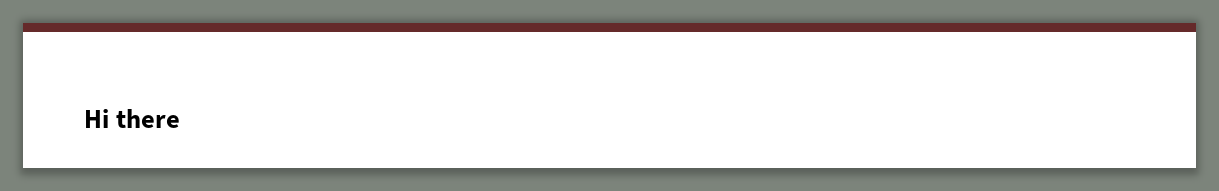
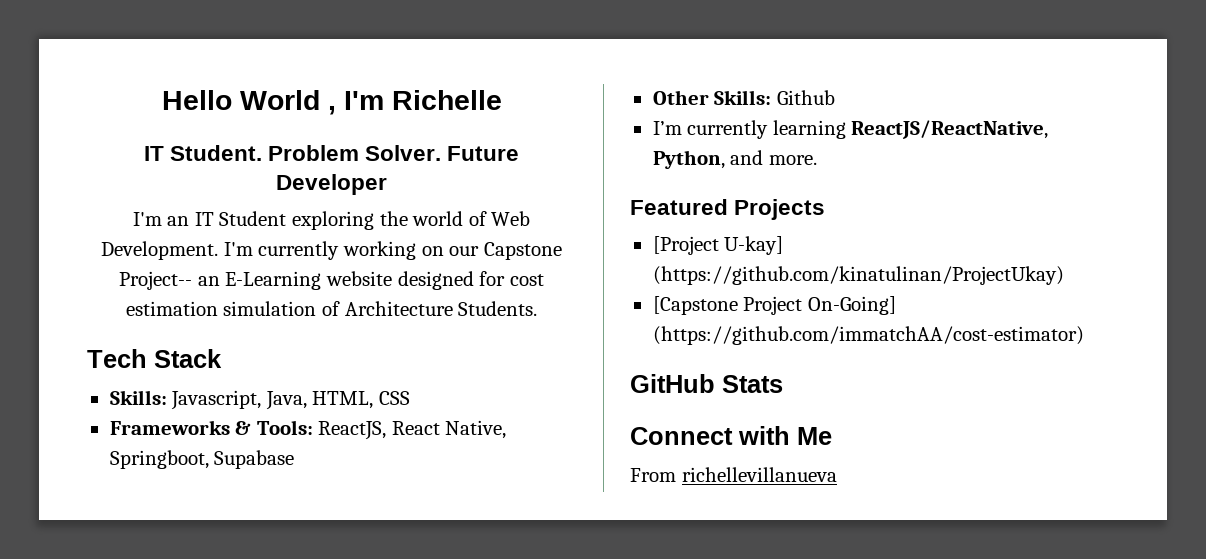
- Hi there
+ Hello World , I'm Richelle
+ IT Student. Problem Solver. Future Developer
+ I'm an IT Student exploring the world of Web Development. I'm currently working on our Capstone Project-- an E-Learning website designed for cost estimation simulation of Architecture Students.
+ Tech Stack
+ Skills: Javascript, Java, HTML, CSS
+ Frameworks & Tools: ReactJS, React Native, Springboot, Supabase
+ Other Skills: Github
+ I’m currently learning ReactJS/ReactNative, Python, and more.
+ Featured Projects
+ [Project U-kay] (https://github.com/kinatulinan/ProjectUkay)
+ [Capstone Project On-Going] (https://github.com/immatchAA/cost-estimator)
+ GitHub Stats
+ Connect with Me
+ From richellevillanueva

